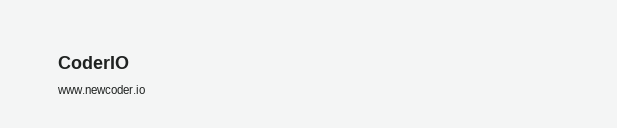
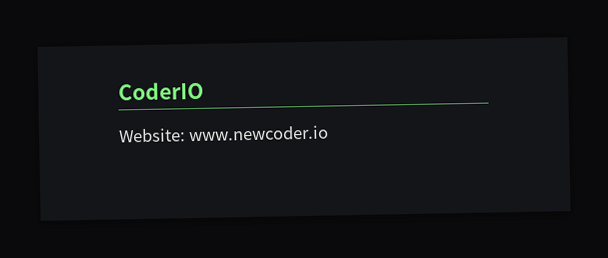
- www.newcoder.io
+ Website: www.newcoder.io

